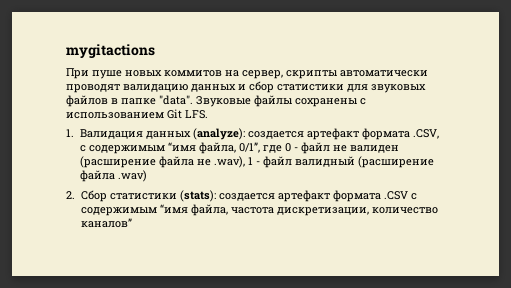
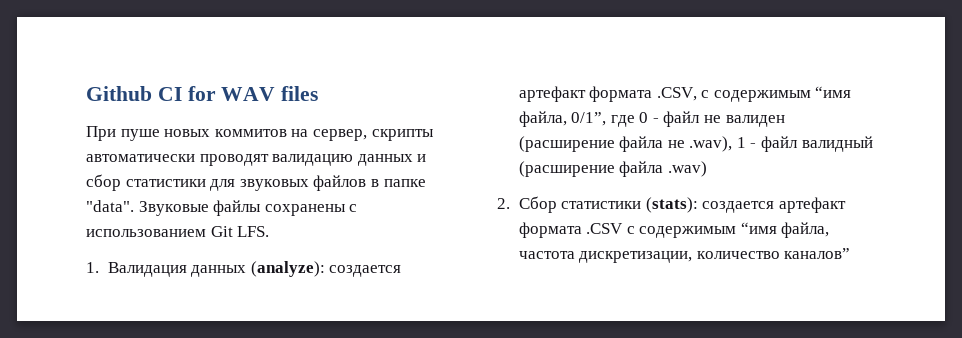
- mygitactions
+ Github CI for WAV files

